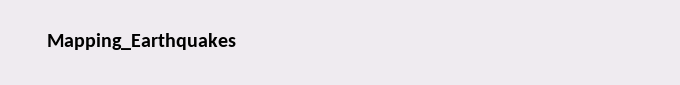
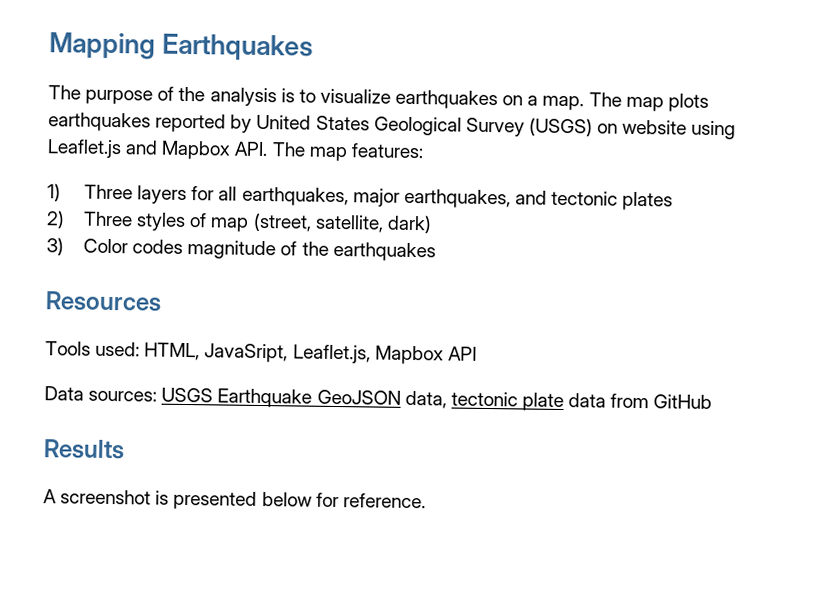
- Mapping_Earthquakes
+ Mapping Earthquakes
+ The purpose of the analysis is to visualize earthquakes on a map. The map plots earthquakes reported by United States Geological Survey (USGS) on website using Leaflet.js and Mapbox API. The map features:
+ 1) Three layers for all earthquakes, major earthquakes, and tectonic plates
+ 2) Three styles of map (street, satellite, dark)
+ 3) Color codes magnitude of the earthquakes
+ Resources
+ Tools used: HTML, JavaSript, Leaflet.js, Mapbox API
+ Data sources: USGS Earthquake GeoJSON data, tectonic plate data from GitHub
+ Results
+ A screenshot is presented below for reference.

